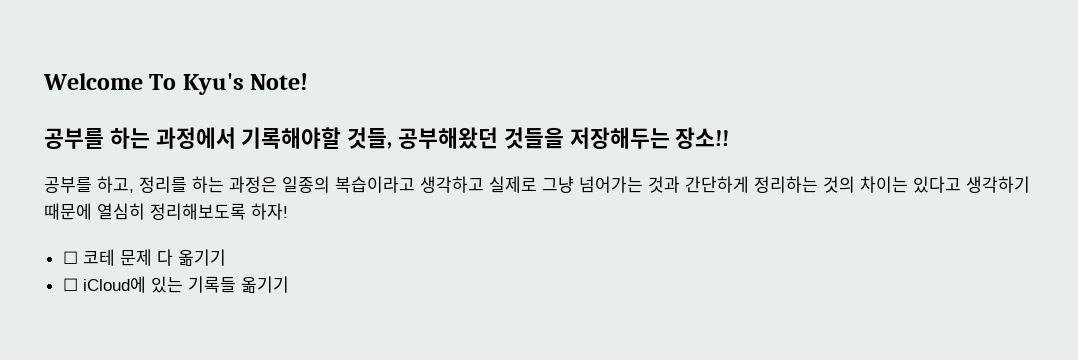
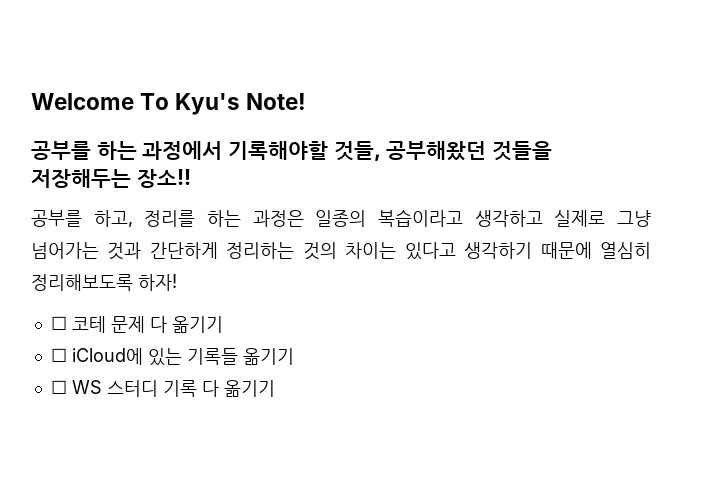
+ ☐ WS 스터디 기록 다 옮기기

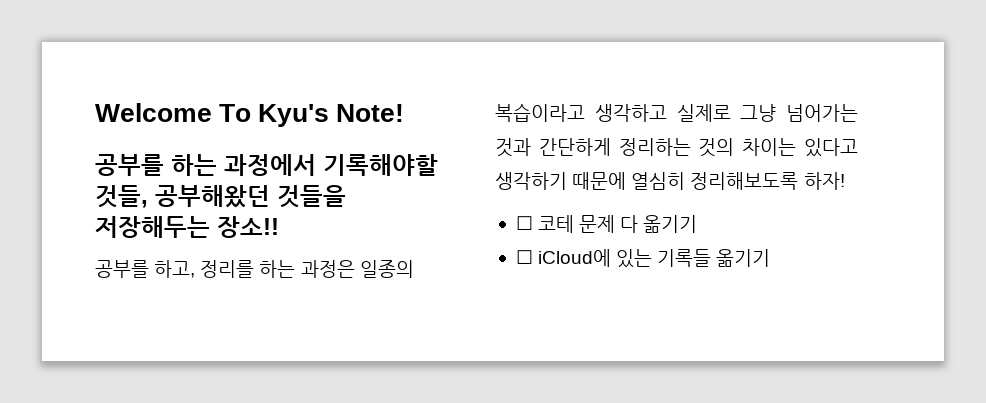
- ☐ WS 스터디 기록 다 옮기기

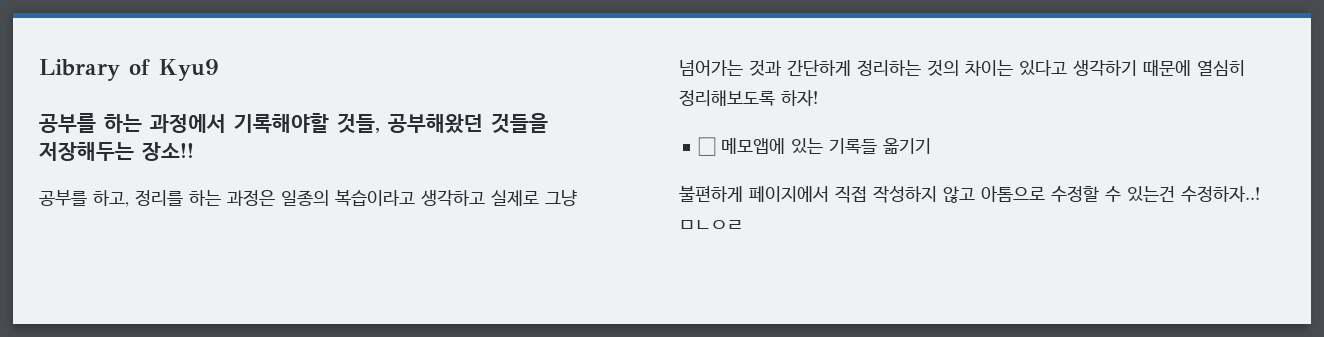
- Welcome To Kyu's Note!
+ Library of Kyu9
- ☐ 코테 문제 다 옮기기
- ☐ iCloud에 있는 기록들 옮기기
+ ☐ 메모앱에 있는 기록들 옮기기
+ 불편하게 페이지에서 직접 작성하지 않고 아톰으로 수정할 수 있는건 수정하자..! ㅁㄴㅇㄹ

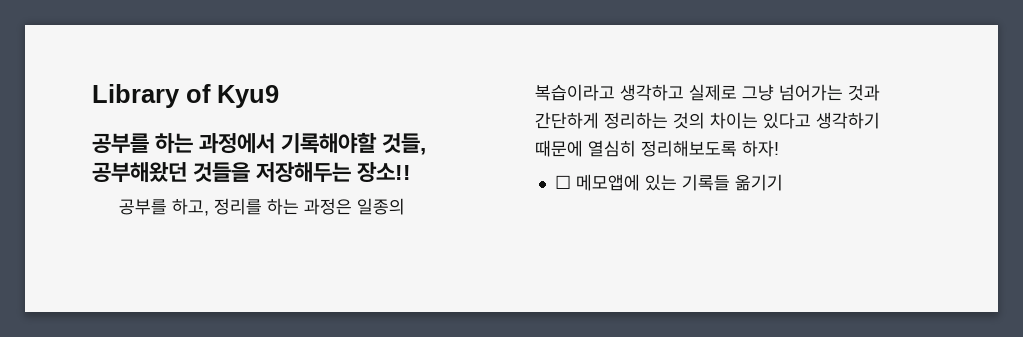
- 불편하게 페이지에서 직접 작성하지 않고 아톰으로 수정할 수 있는건 수정하자..! ㅁㄴㅇㄹ

